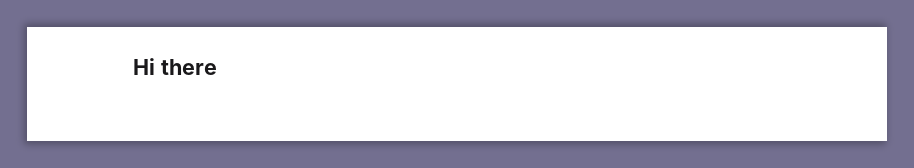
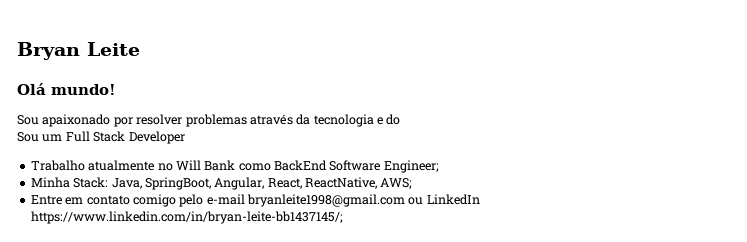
- Hi there
+ Bryan Leite
+ Olá mundo!
+ Sou apaixonado por resolver problemas através da tecnologia e do
+ Sou um Full Stack Developer
+ Trabalho atualmente no Will Bank como BackEnd Software Engineer;
+ Minha Stack: Java, SpringBoot, Angular, React, ReactNative, AWS;
+ Entre em contato comigo pelo e-mail bryanleite1998@gmail.com ou LinkedIn https://www.linkedin.com/in/bryan-leite-bb1437145/;

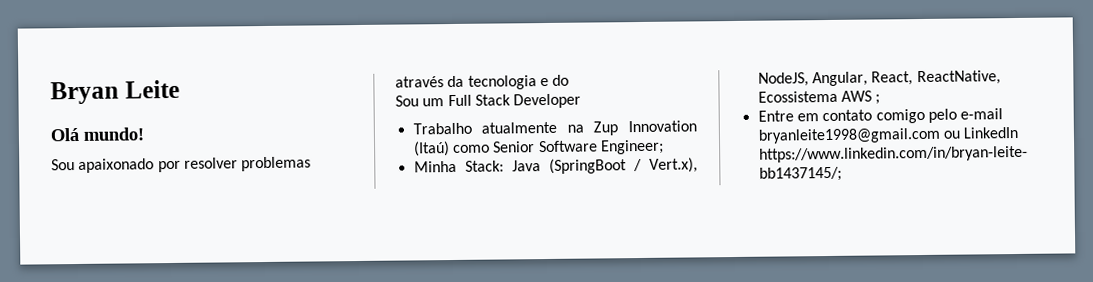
- Trabalho atualmente no Will Bank como BackEnd Software Engineer;
- Minha Stack: Java, SpringBoot, Angular, React, ReactNative, AWS;
+ Trabalho atualmente na Zup Innovation (Itaú) como Senior Software Engineer;
+ Minha Stack: Java (SpringBoot / Vert.x), NodeJS, Angular, React, ReactNative, Ecossistema AWS ;

